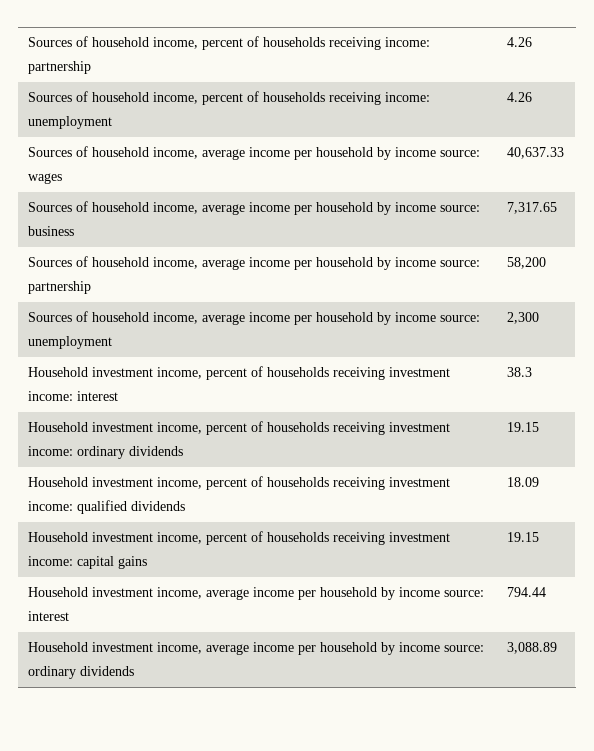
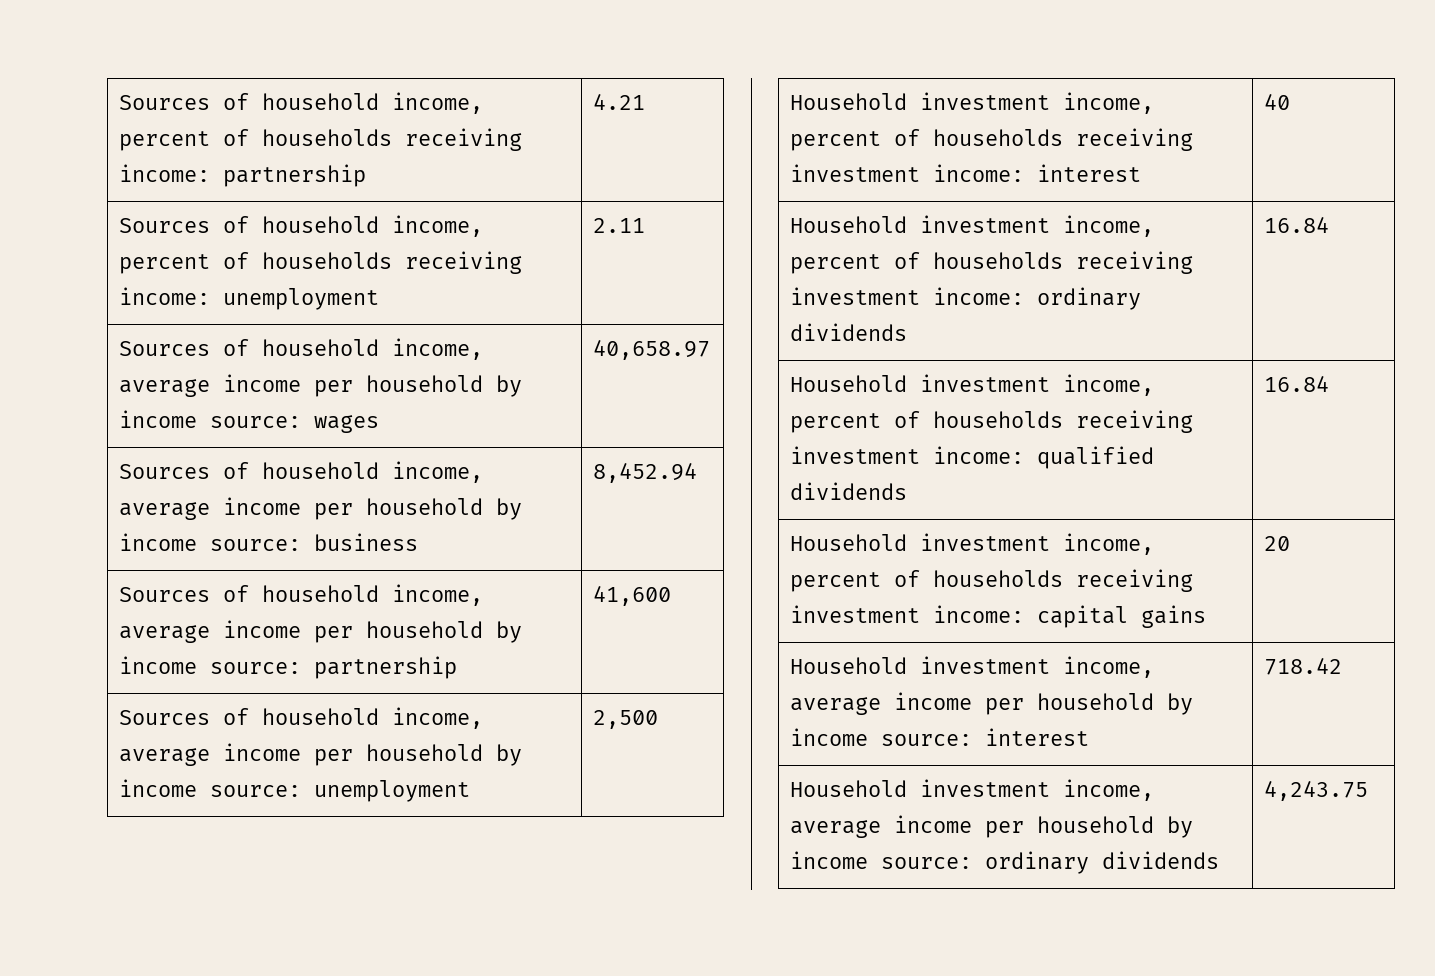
- Sources of household income, percent of households receiving income: partnership | 4.26
+ Sources of household income, percent of households receiving income: partnership | 4.21
- Sources of household income, percent of households receiving income: unemployment | 4.26
+ Sources of household income, percent of households receiving income: unemployment | 2.11
- Sources of household income, average income per household by income source: wages | 40,637.33
+ Sources of household income, average income per household by income source: wages | 40,658.97
- Sources of household income, average income per household by income source: business | 7,317.65
+ Sources of household income, average income per household by income source: business | 8,452.94
- Sources of household income, average income per household by income source: partnership | 58,200
+ Sources of household income, average income per household by income source: partnership | 41,600
- Sources of household income, average income per household by income source: unemployment | 2,300
+ Sources of household income, average income per household by income source: unemployment | 2,500
- Household investment income, percent of households receiving investment income: interest | 38.3
+ Household investment income, percent of households receiving investment income: interest | 40
- Household investment income, percent of households receiving investment income: ordinary dividends | 19.15
+ Household investment income, percent of households receiving investment income: ordinary dividends | 16.84
- Household investment income, percent of households receiving investment income: qualified dividends | 18.09
+ Household investment income, percent of households receiving investment income: qualified dividends | 16.84
- Household investment income, percent of households receiving investment income: capital gains | 19.15
+ Household investment income, percent of households receiving investment income: capital gains | 20
- Household investment income, average income per household by income source: interest | 794.44
+ Household investment income, average income per household by income source: interest | 718.42
- Household investment income, average income per household by income source: ordinary dividends | 3,088.89
+ Household investment income, average income per household by income source: ordinary dividends | 4,243.75

